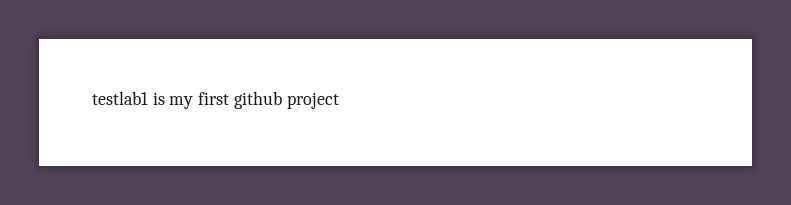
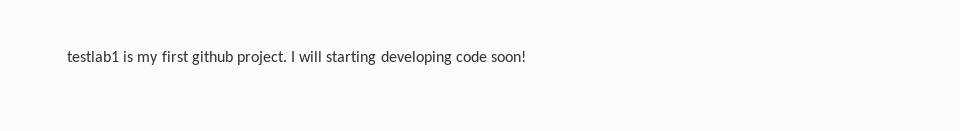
- testlab1 is my first github project
+ testlab1 is my first github project. I will starting developing code soon!

